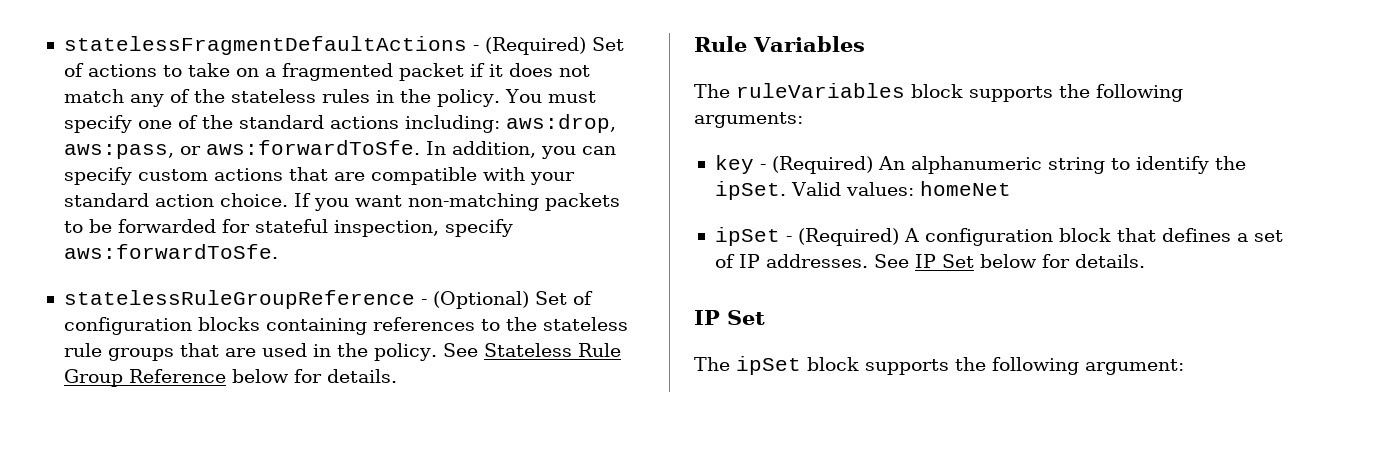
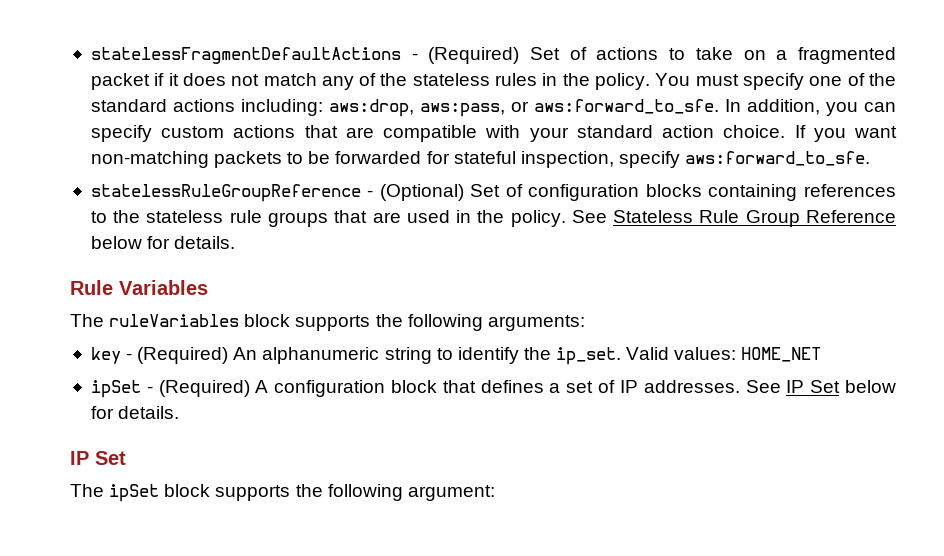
- You must specify one of the standard actions including: aws:drop, aws:pass, or aws:forwardToSfe.
+ You must specify one of the standard actions including: aws:drop, aws:pass, or aws:forward_to_sfe.
- If you want non-matching packets to be forwarded for stateful inspection, specify aws:forwardToSfe.
+ If you want non-matching packets to be forwarded for stateful inspection, specify aws:forward_to_sfe.
- key - (Required) An alphanumeric string to identify the ipSet.
+ key - (Required) An alphanumeric string to identify the ip_set.
- Valid values: homeNet
+ Valid values: HOME_NET

